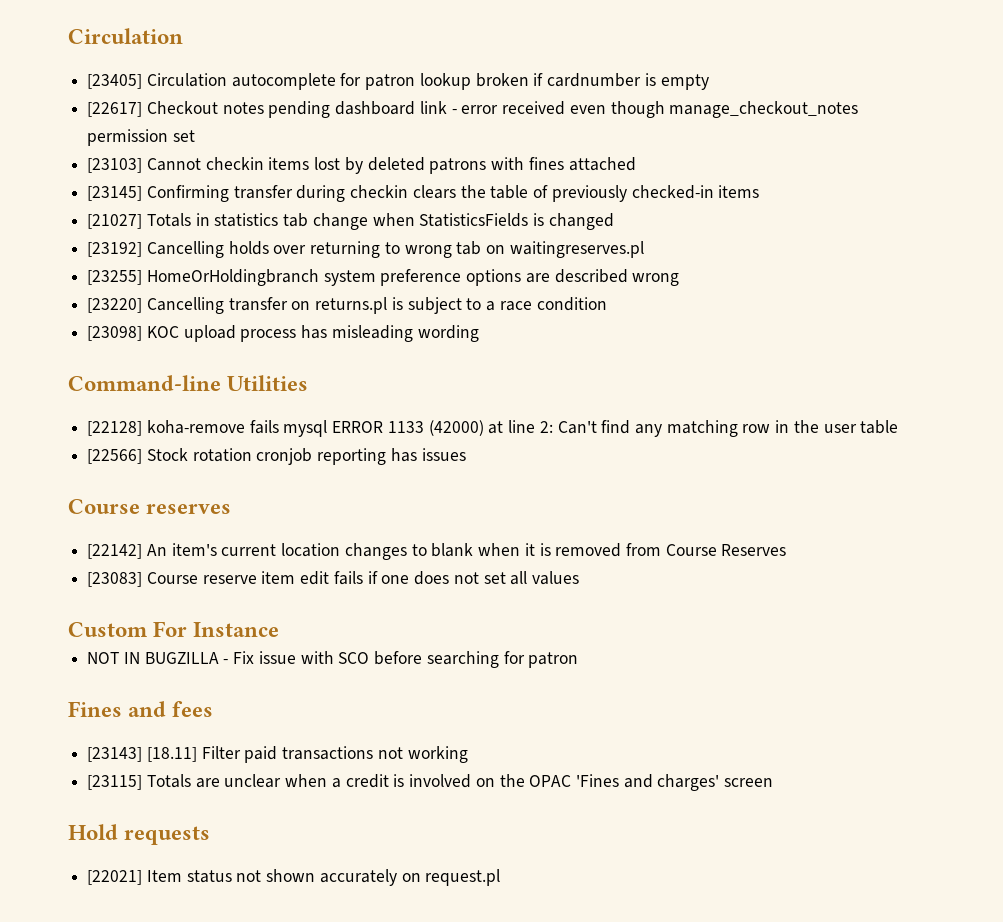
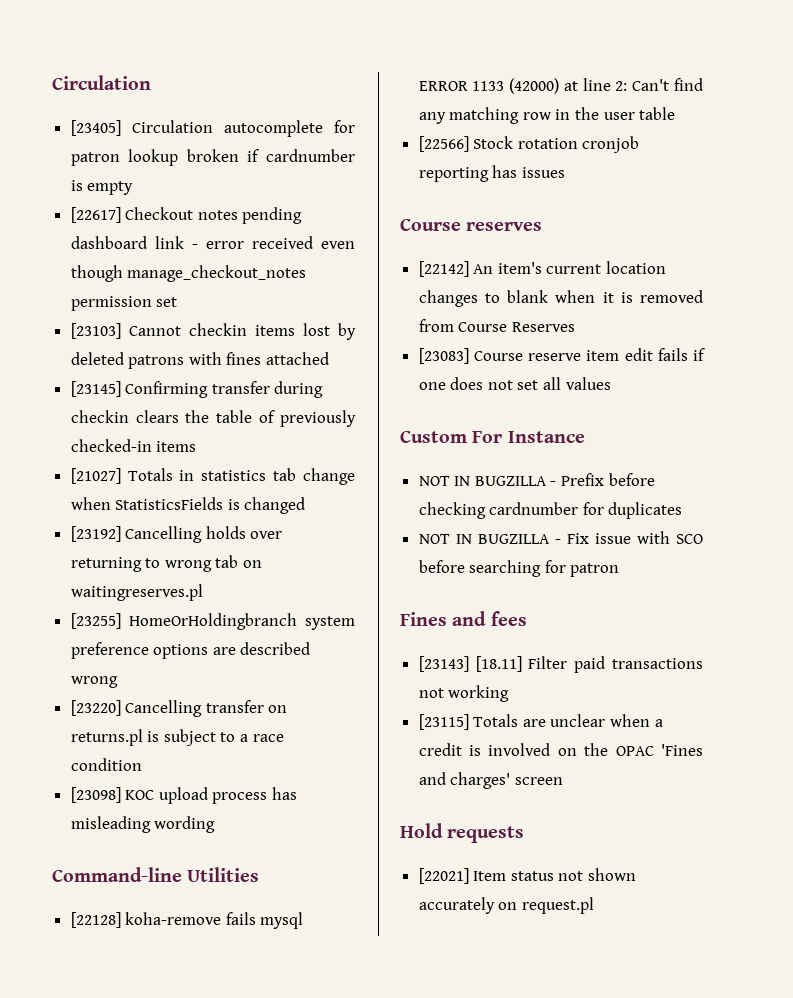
+ NOT IN BUGZILLA - Prefix before checking cardnumber for duplicates

